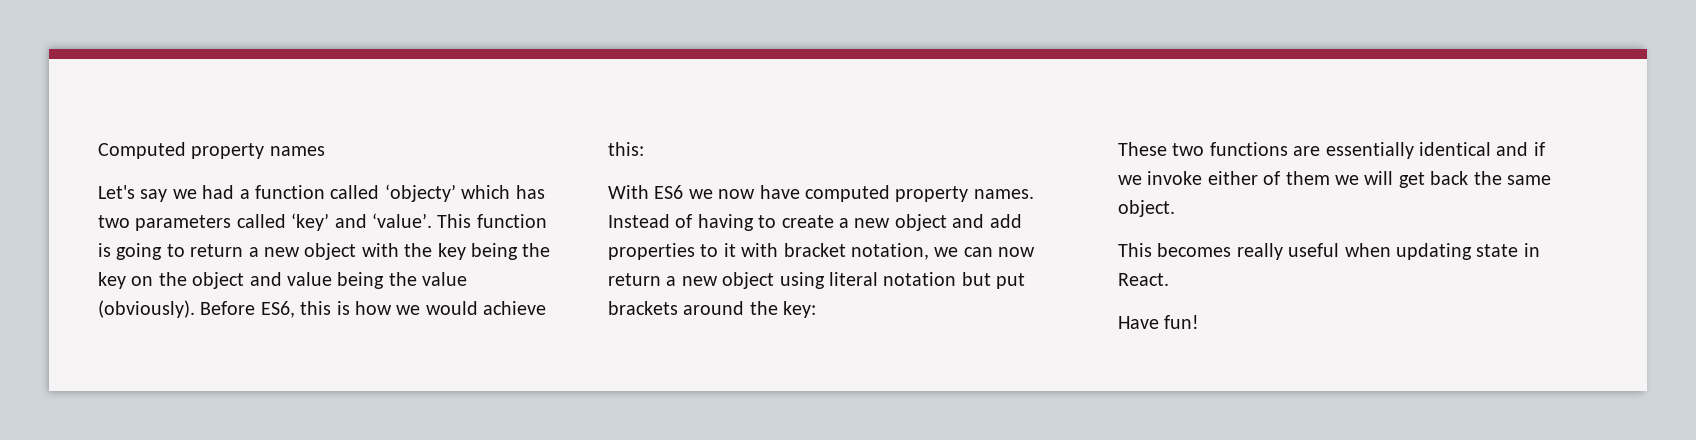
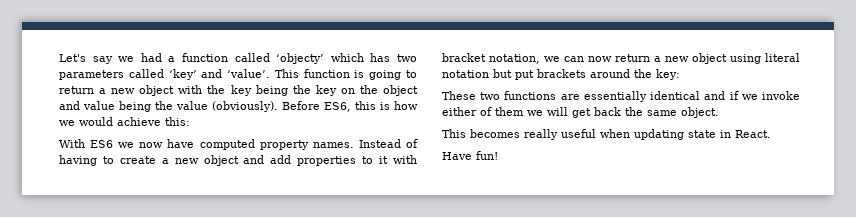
- Computed property names

